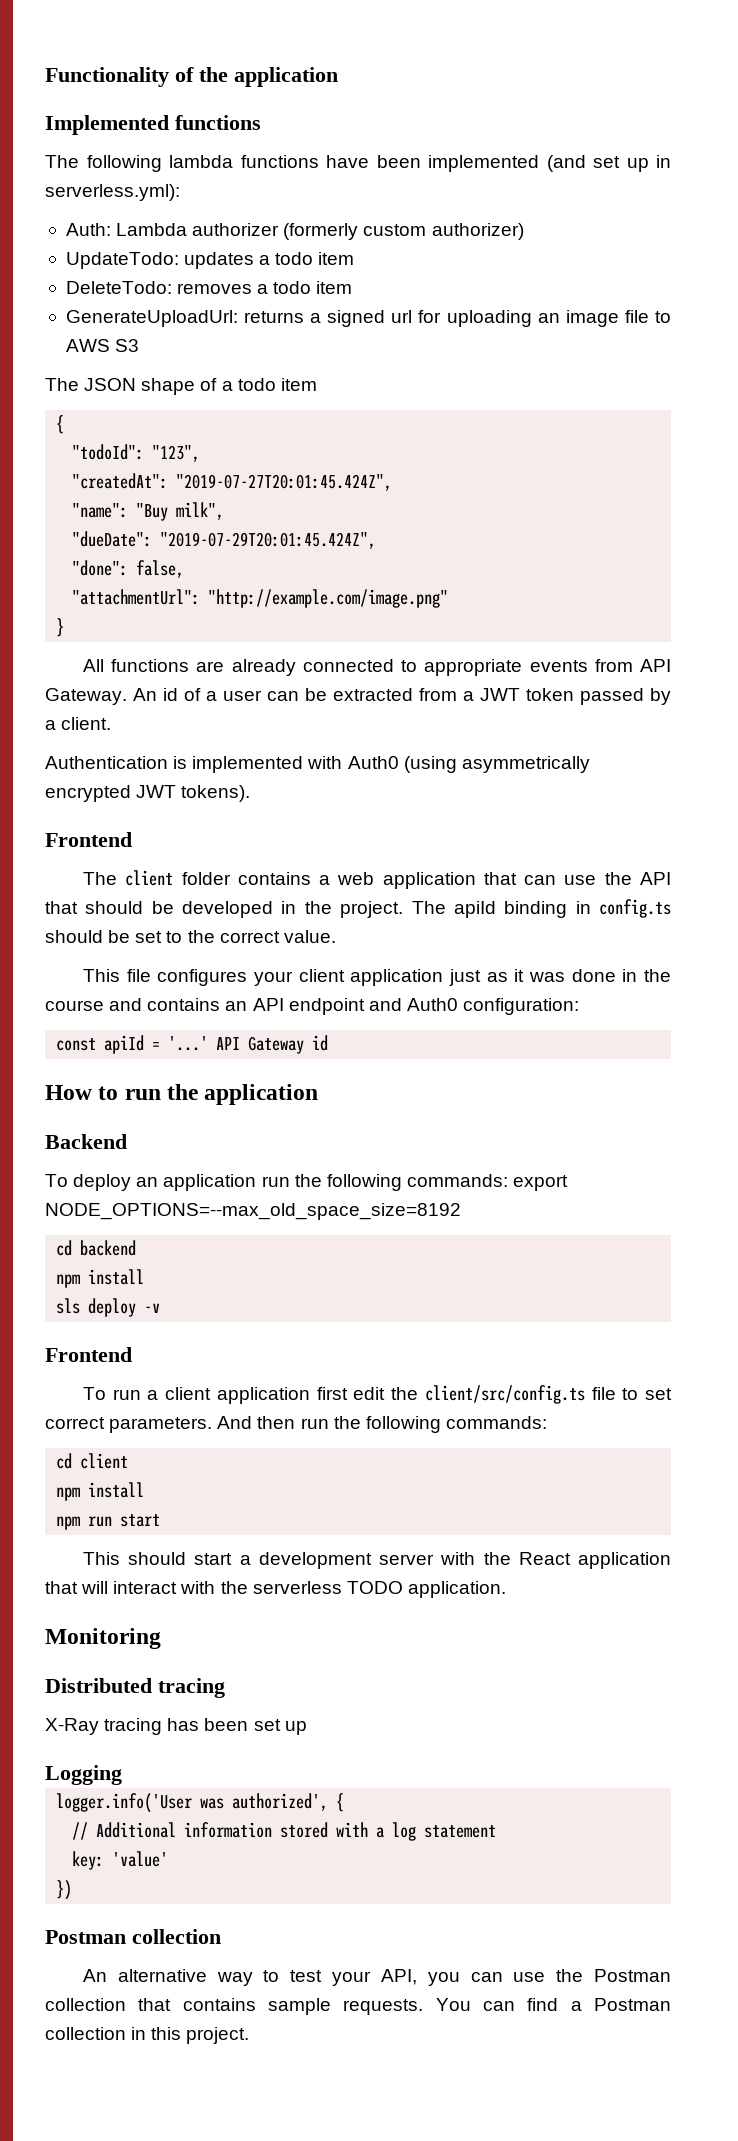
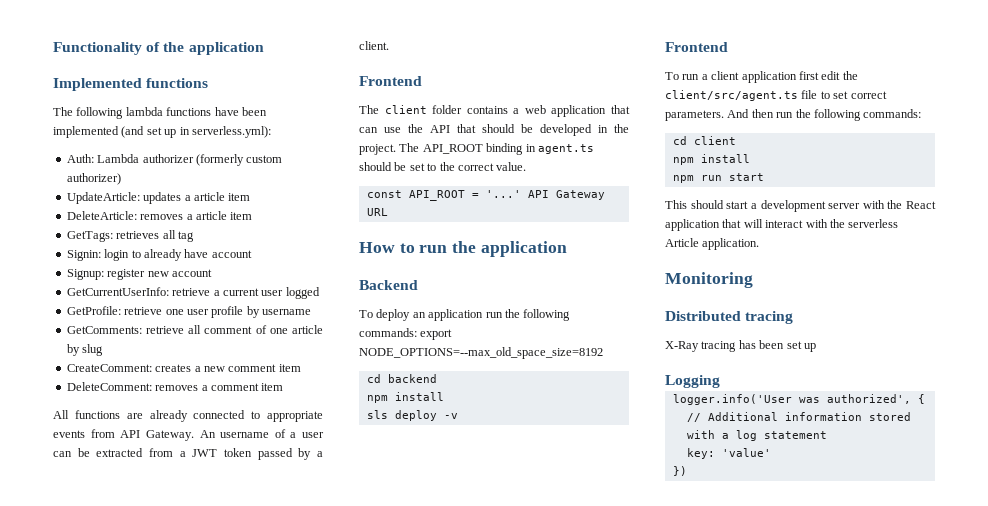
- UpdateTodo: updates a todo item
- DeleteTodo: removes a todo item
- GenerateUploadUrl: returns a signed url for uploading an image file to AWS S3
- The JSON shape of a todo item
- {
- "todoId": "123",
- "createdAt": "2019-07-27T20:01:45.424Z",
- "name": "Buy milk",
- "dueDate": "2019-07-29T20:01:45.424Z",
- "done": false,
- "attachmentUrl": "http://example.com/image.png"
- }
+ UpdateArticle: updates a article item
+ DeleteArticle: removes a article item
+ GetTags: retrieves all tag
+ Signin: login to already have account
+ Signup: register new account
+ GetCurrentUserInfo: retrieve a current user logged
+ GetProfile: retrieve one user profile by username
+ GetComments: retrieve all comment of one article by slug
+ CreateComment: creates a new comment item
+ DeleteComment: removes a comment item
- An id of a user can be extracted from a JWT token passed by a client.
+ An username of a user can be extracted from a JWT token passed by a client.
- Authentication is implemented with Auth0 (using asymmetrically encrypted JWT tokens).
- The apiId binding in config.ts should be set to the correct value.
+ The API_ROOT binding in agent.ts should be set to the correct value.
- This file configures your client application just as it was done in the course and contains an API endpoint and Auth0 configuration:
- const apiId = '...'
+ const API_ROOT = '...'
- API Gateway id
+ API Gateway URL
- To run a client application first edit the client/src/config.ts file to set correct parameters.
+ To run a client application first edit the client/src/agent.ts file to set correct parameters.
- This should start a development server with the React application that will interact with the serverless TODO application.
+ This should start a development server with the React application that will interact with the serverless Article application.
  })
- Postman collection
- An alternative way to test your API, you can use the Postman collection that contains sample requests. You can find a Postman collection in this project.

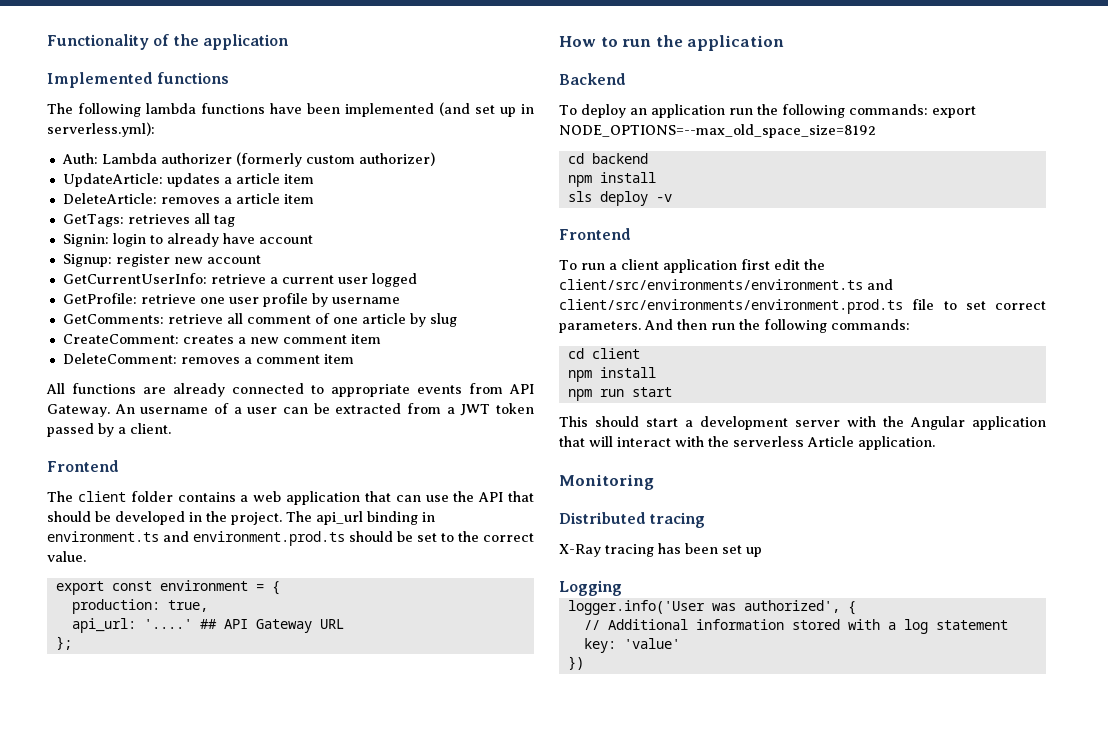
- The API_ROOT binding in agent.ts should be set to the correct value.
+ The api_url binding in environment.ts and environment.prod.ts should be set to the correct value.
- const API_ROOT = '...' API Gateway URL
+ export const environment = {
+ production: true,
+ api_url: '....' ## API Gateway URL
+ };
- To run a client application first edit the client/src/agent.ts file to set correct parameters.
+ To run a client application first edit the client/src/environments/environment.ts and client/src/environments/environment.prod.ts file to set correct parameters.
- This should start a development server with the React application that will interact with the serverless Article application.
+ This should start a development server with the Angular application that will interact with the serverless Article application.

